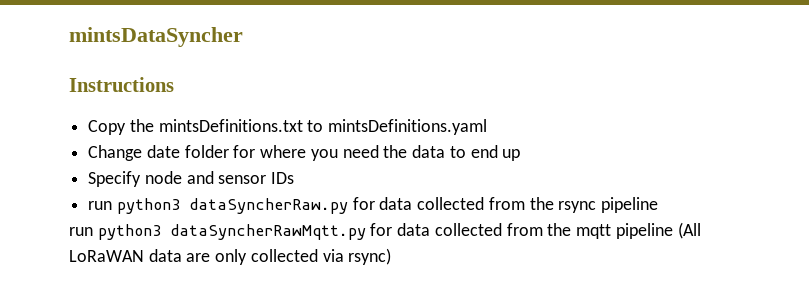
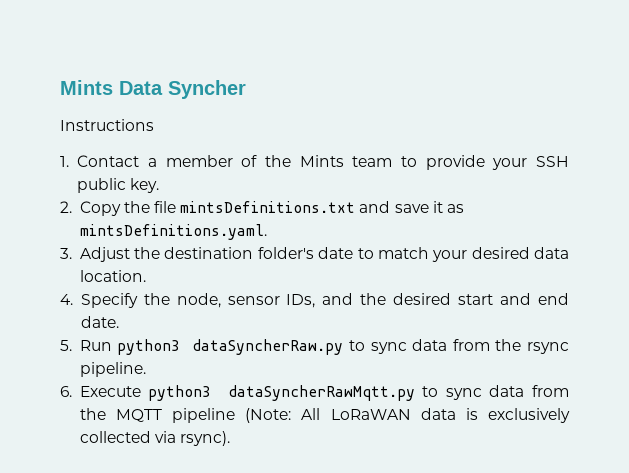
- mintsDataSyncher
+ Mints Data Syncher
  Instructions
- Copy the mintsDefinitions.txt to mintsDefinitions.yaml
- Change date folder for where you need the data to end up
- Specify node and sensor IDs
- run python3 dataSyncherRaw.py for data collected from the rsync pipeline
- run python3 dataSyncherRawMqtt.py for data collected from the mqtt pipeline (All LoRaWAN data are only collected via rsync)
+ 1. Contact a member of the Mints team to provide your SSH public key.
+ 2. Copy the file mintsDefinitions.txt and save it as mintsDefinitions.yaml.
+ 3. Adjust the destination folder's date to match your desired data location.
+ 4. Specify the node, sensor IDs, and the desired start and end date.
+ 5. Run python3 dataSyncherRaw.py to sync data from the rsync pipeline.
+ 6. Execute python3 dataSyncherRawMqtt.py to sync data from the MQTT pipeline (Note: All LoRaWAN data is exclusively collected via rsync).

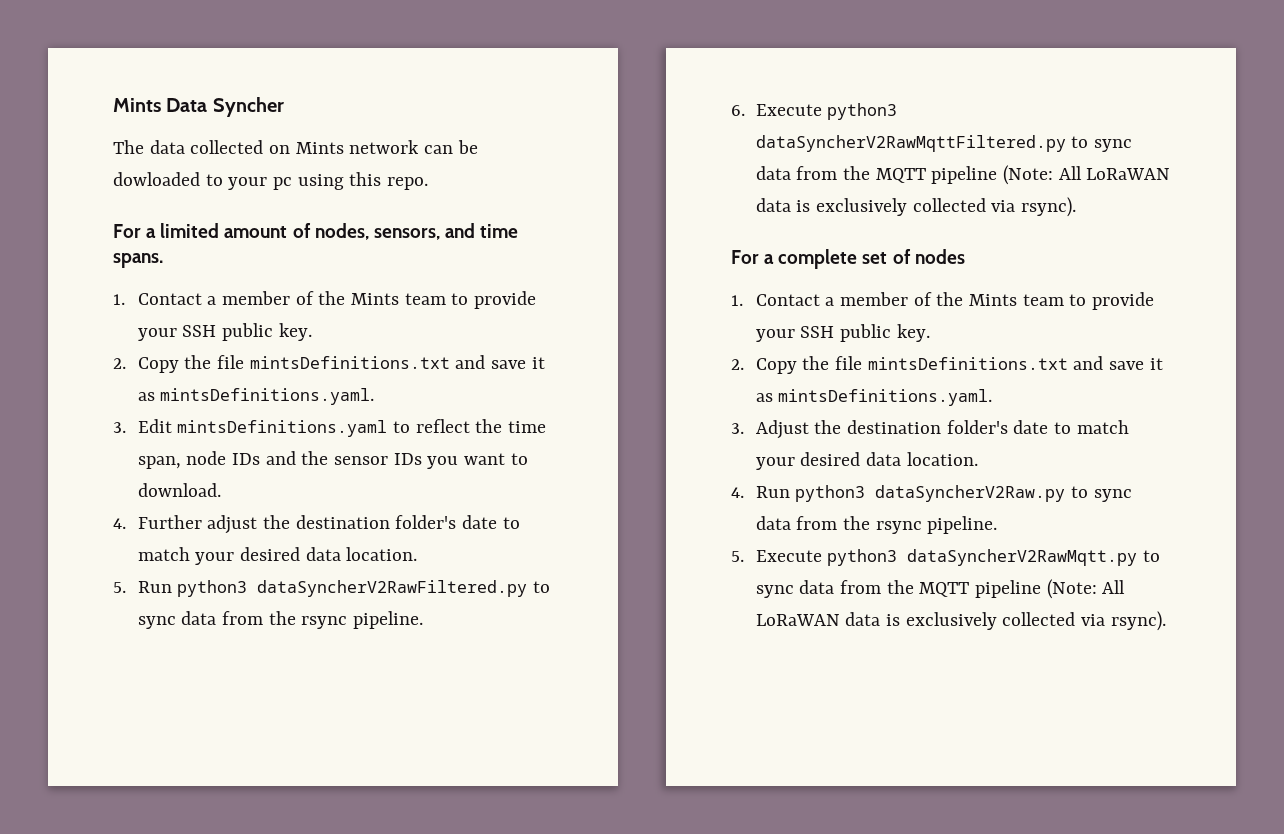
- Instructions
+ The data collected on Mints network can be dowloaded to your pc using this repo.
+ For a limited amount of nodes, sensors, and time spans.
+ 1. Contact a member of the Mints team to provide your SSH public key.
+ 2. Copy the file mintsDefinitions.txt and save it as mintsDefinitions.yaml.
+ 3. Edit mintsDefinitions.yaml to reflect the time span, node IDs and the sensor IDs you want to download.
+ 4. Further adjust the destination folder's date to match your desired data location.
+ 5. Run python3 dataSyncherV2RawFiltered.py to sync data from the rsync pipeline.
+ 6. Execute python3 dataSyncherV2RawMqttFiltered.py to sync data from the MQTT pipeline (Note: All LoRaWAN data is exclusively collected via rsync).
+ For a complete set of nodes
- 4. Specify the node, sensor IDs, and the desired start and end date.
- 5. Run python3 dataSyncherRaw.py to sync data from the rsync pipeline.
- 6. Execute python3 dataSyncherRawMqtt.py to sync data from the MQTT pipeline (Note: All LoRaWAN data is exclusively collected via rsync).
+ 4. Run python3 dataSyncherV2Raw.py to sync data from the rsync pipeline.
+ 5. Execute python3 dataSyncherV2RawMqtt.py to sync data from the MQTT pipeline (Note: All LoRaWAN data is exclusively collected via rsync).

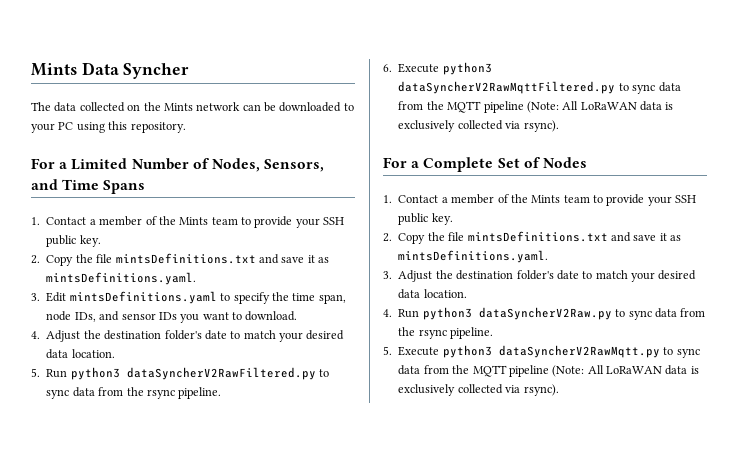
- The data collected on Mints network can be dowloaded to your pc using this repo.
- For a limited amount of nodes, sensors, and time spans.
+ The data collected on the Mints network can be downloaded to your PC using this repository.
+ For a Limited Number of Nodes, Sensors, and Time Spans
- 3. Edit mintsDefinitions.yaml to reflect the time span, node IDs and the sensor IDs you want to download.
+ 3. Edit mintsDefinitions.yaml to specify the time span, node IDs, and sensor IDs you want to download.
- 4. Further adjust the destination folder's date to match your desired data location.
+ 4. Adjust the destination folder's date to match your desired data location.
- For a complete set of nodes
+ For a Complete Set of Nodes

